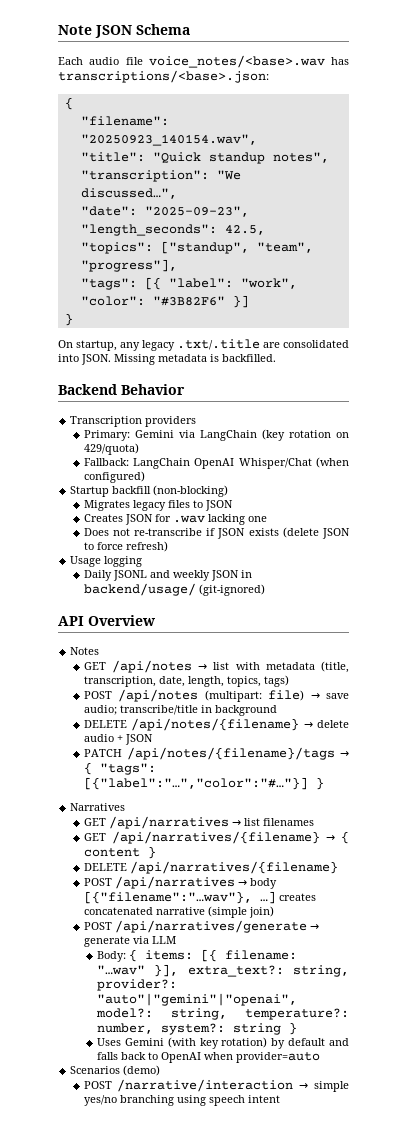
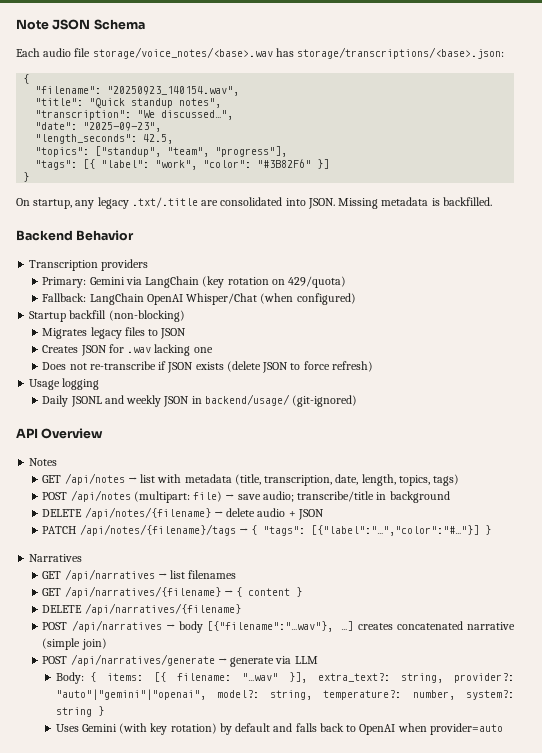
- Each audio file voice_notes/<base>.wav has transcriptions/<base>.json:
+ Each audio file storage/voice_notes/<base>.wav has storage/transcriptions/<base>.json:
- Scenarios (demo)
- POST /narrative/interaction → simple yes/no branching using speech intent

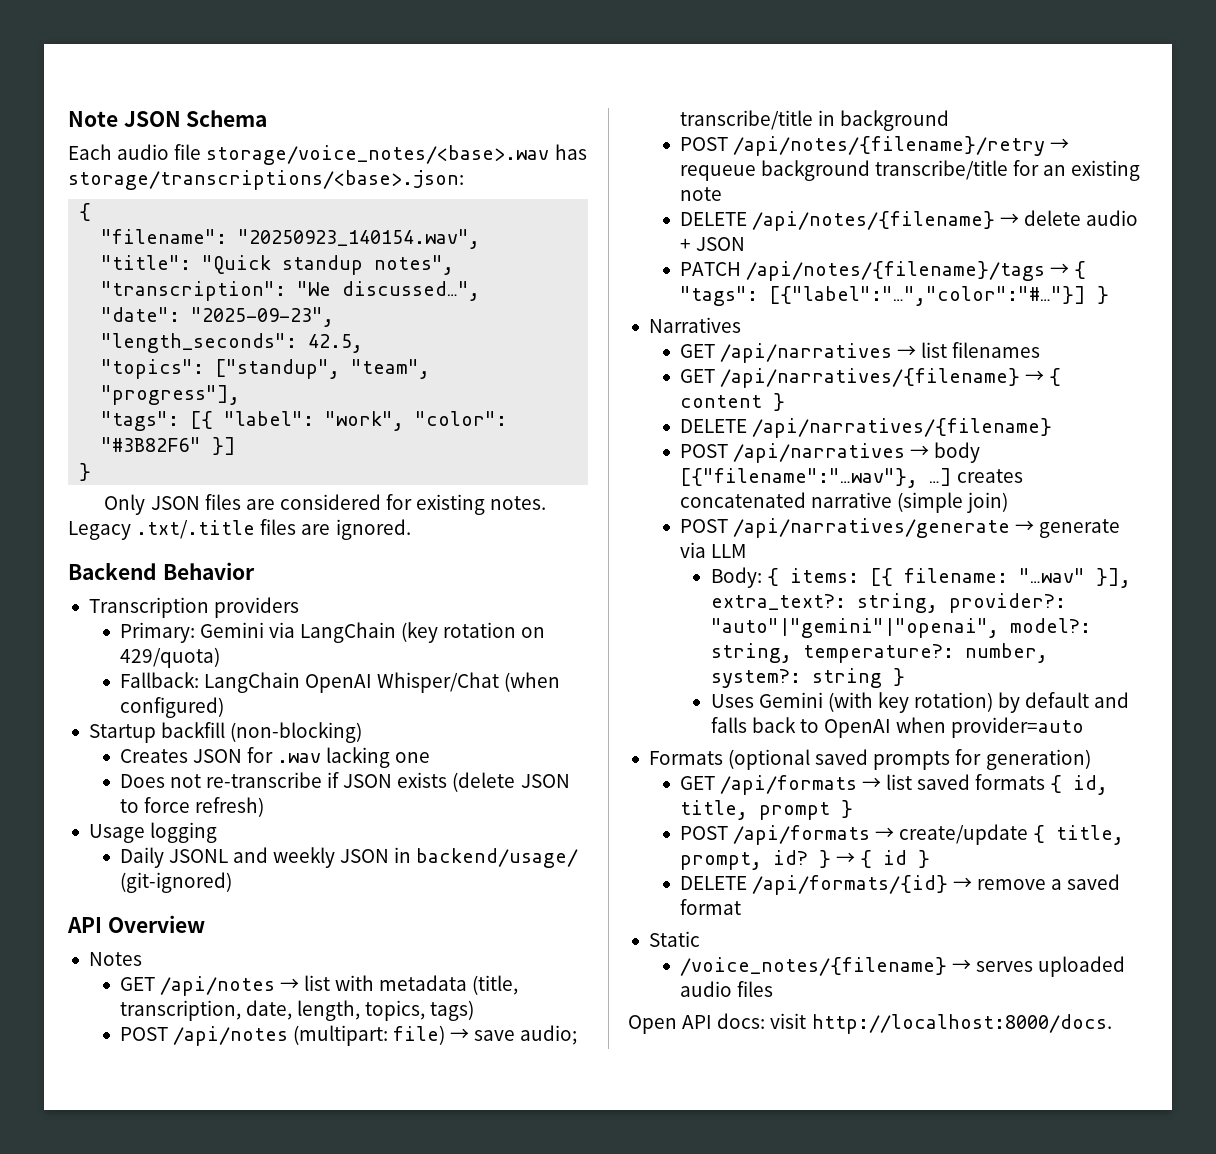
- On startup, any legacy .txt/.title are consolidated into JSON. Missing metadata is backfilled.
+ Only JSON files are considered for existing notes. Legacy .txt/.title files are ignored.
- Migrates legacy files to JSON
+ POST /api/notes/{filename}/retry → requeue background transcribe/title for an existing note
+ Formats (optional saved prompts for generation)
+ GET /api/formats → list saved formats { id, title, prompt }
+ POST /api/formats → create/update { title, prompt, id? } → { id }
+ DELETE /api/formats/{id} → remove a saved format
+ Static
+ /voice_notes/{filename} → serves uploaded audio files
+ Open API docs: visit http://localhost:8000/docs.

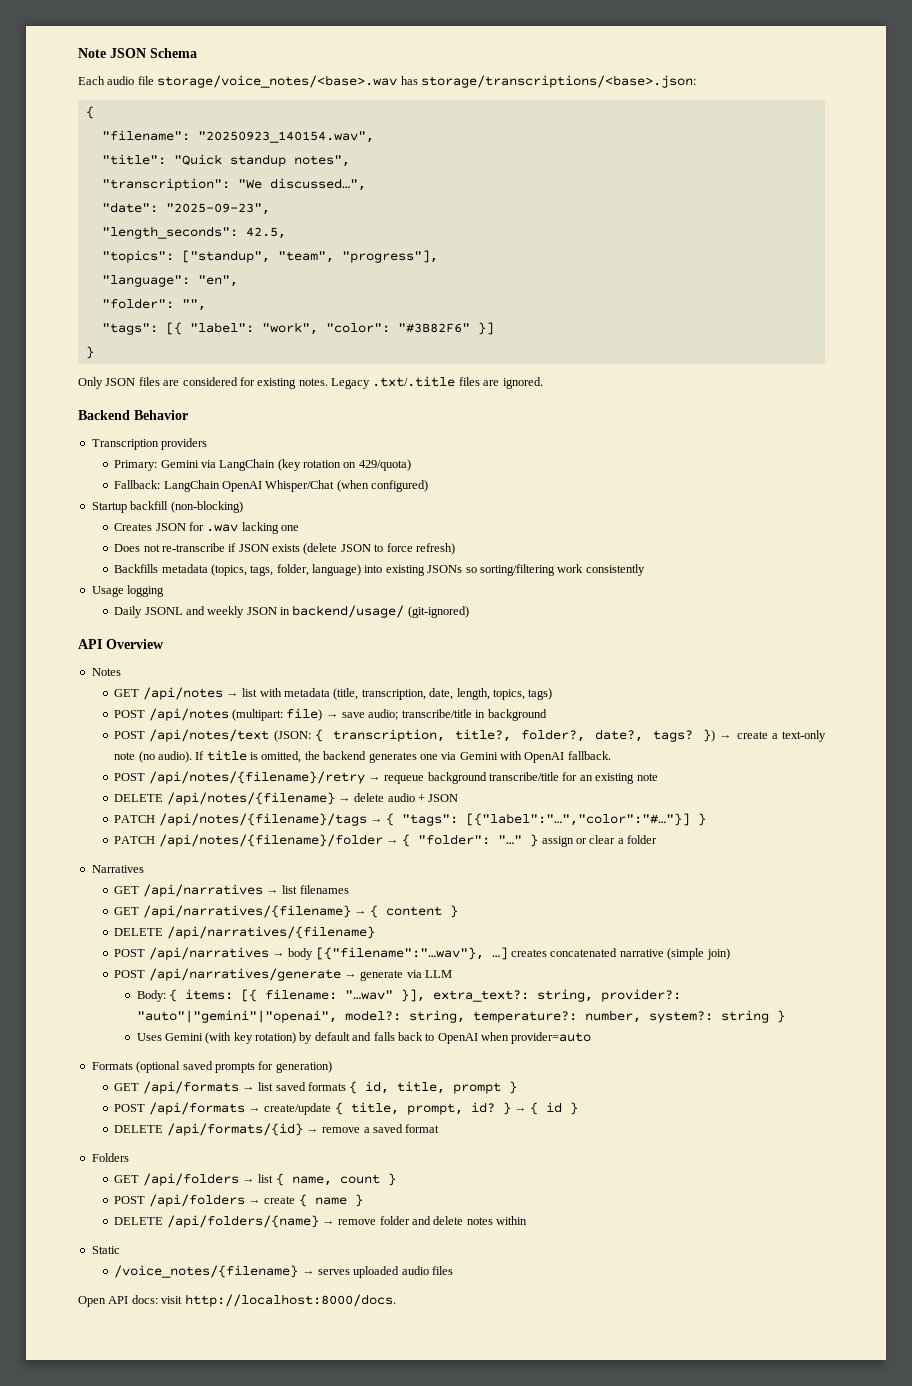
+ "language": "en",
+ "folder": "",
+ Backfills metadata (topics, tags, folder, language) into existing JSONs so sorting/filtering work consistently
+ POST /api/notes/text (JSON: { transcription, title?, folder?, date?, tags? }) → create a text-only note (no audio). If title is omitted, the backend generates one via Gemini with OpenAI fallback.
+ PATCH /api/notes/{filename}/folder → { "folder": "…" } assign or clear a folder
+ Folders
+ GET /api/folders → list { name, count }
+ POST /api/folders → create { name }
+ DELETE /api/folders/{name} → remove folder and delete notes within

